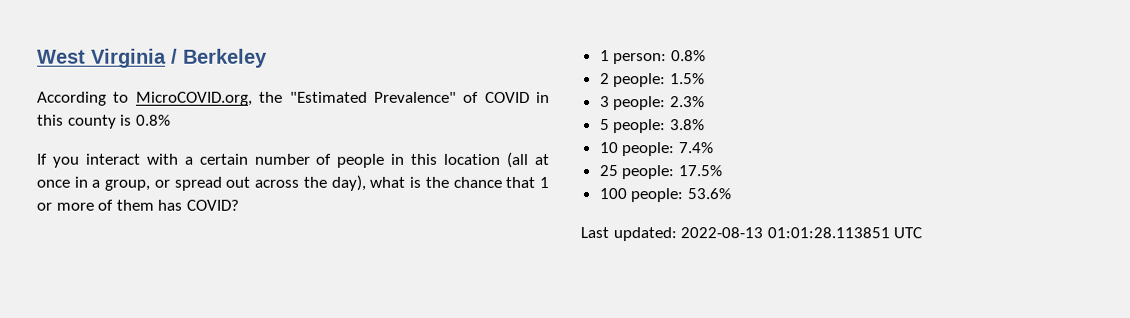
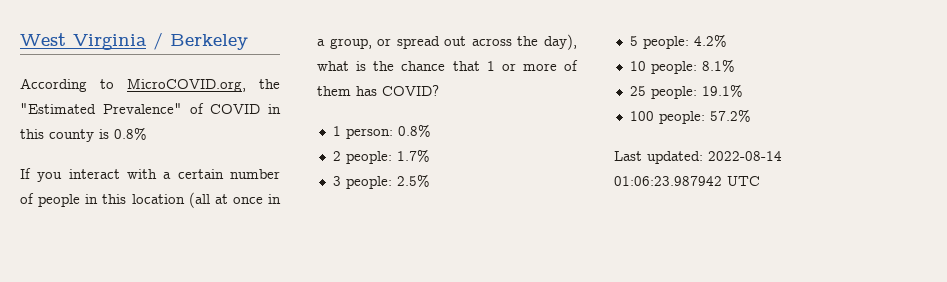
- 2 people: 1.5%
+ 2 people: 1.7%
- 3 people: 2.3%
+ 3 people: 2.5%
- 5 people: 3.8%
+ 5 people: 4.2%
- 10 people: 7.4%
+ 10 people: 8.1%
- 25 people: 17.5%
+ 25 people: 19.1%
- 100 people: 53.6%
+ 100 people: 57.2%
- Last updated: 2022-08-13 01:01:28.113851 UTC
+ Last updated: 2022-08-14 01:06:23.987942 UTC

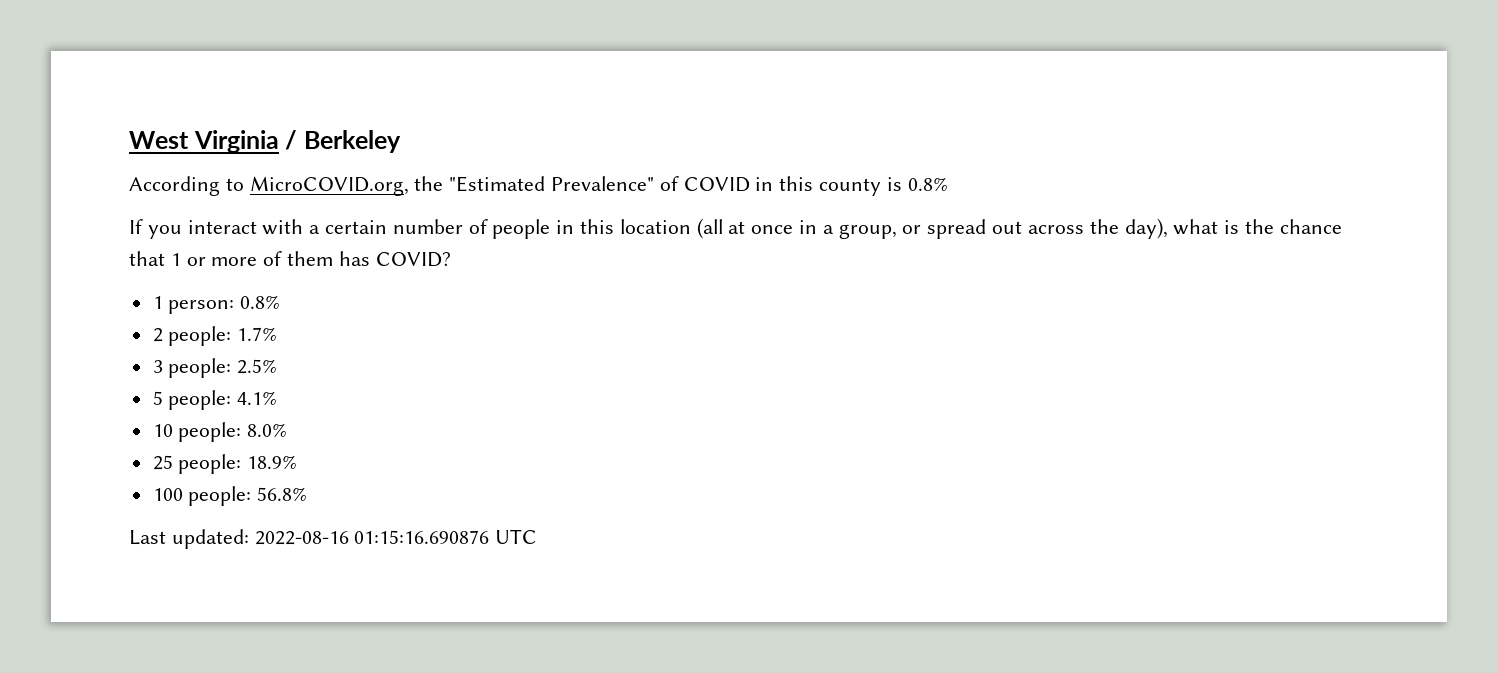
- 5 people: 4.2%
+ 5 people: 4.1%
- 10 people: 8.1%
+ 10 people: 8.0%
- 25 people: 19.1%
+ 25 people: 18.9%
- 100 people: 57.2%
+ 100 people: 56.8%
- Last updated: 2022-08-14 01:06:23.987942 UTC
+ Last updated: 2022-08-16 01:15:16.690876 UTC

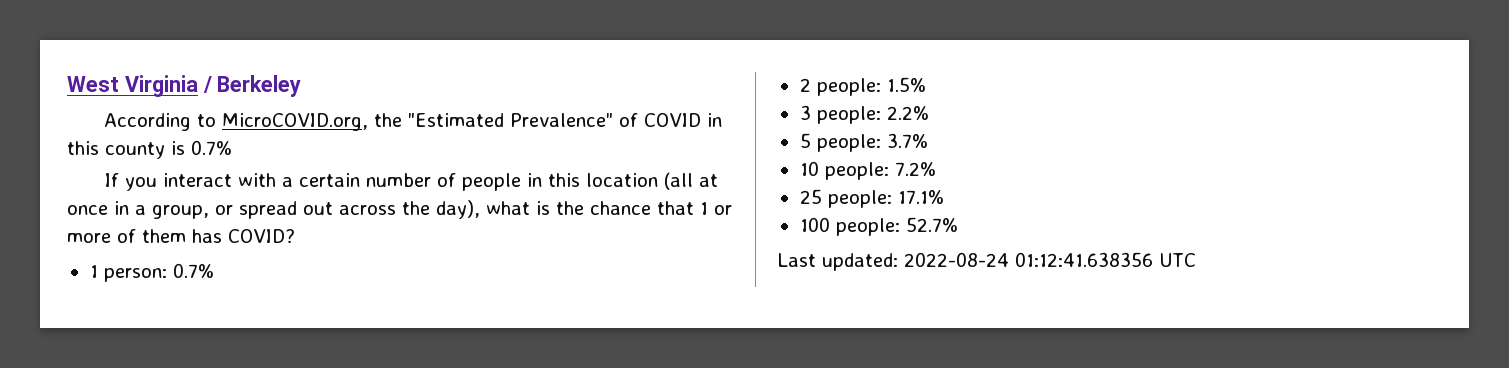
- According to MicroCOVID.org, the "Estimated Prevalence" of COVID in this county is 0.8%
+ According to MicroCOVID.org, the "Estimated Prevalence" of COVID in this county is 0.7%
- 1 person: 0.8%
+ 1 person: 0.7%
- 2 people: 1.7%
+ 2 people: 1.5%
- 3 people: 2.5%
+ 3 people: 2.2%
- 5 people: 4.1%
+ 5 people: 3.7%
- 10 people: 8.0%
+ 10 people: 7.2%
- 25 people: 18.9%
+ 25 people: 17.1%
- 100 people: 56.8%
+ 100 people: 52.7%
- Last updated: 2022-08-16 01:15:16.690876 UTC
+ Last updated: 2022-08-24 01:12:41.638356 UTC

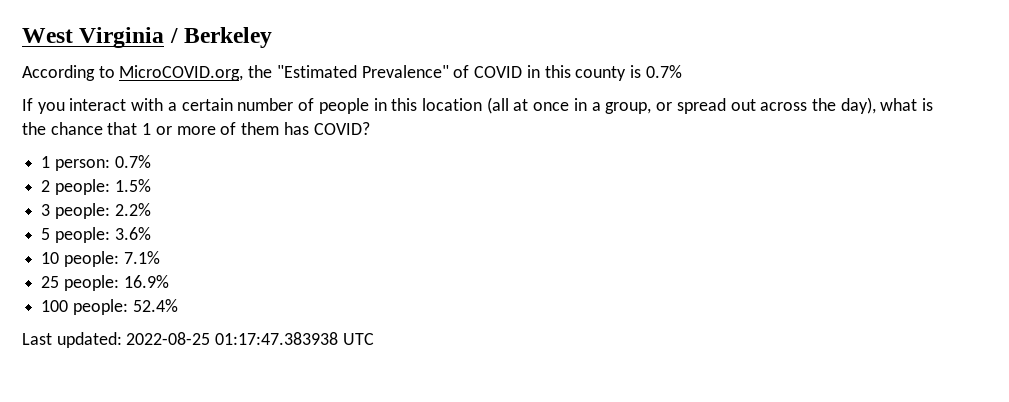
- 5 people: 3.7%
+ 5 people: 3.6%
- 10 people: 7.2%
+ 10 people: 7.1%
- 25 people: 17.1%
+ 25 people: 16.9%
- 100 people: 52.7%
+ 100 people: 52.4%
- Last updated: 2022-08-24 01:12:41.638356 UTC
+ Last updated: 2022-08-25 01:17:47.383938 UTC

